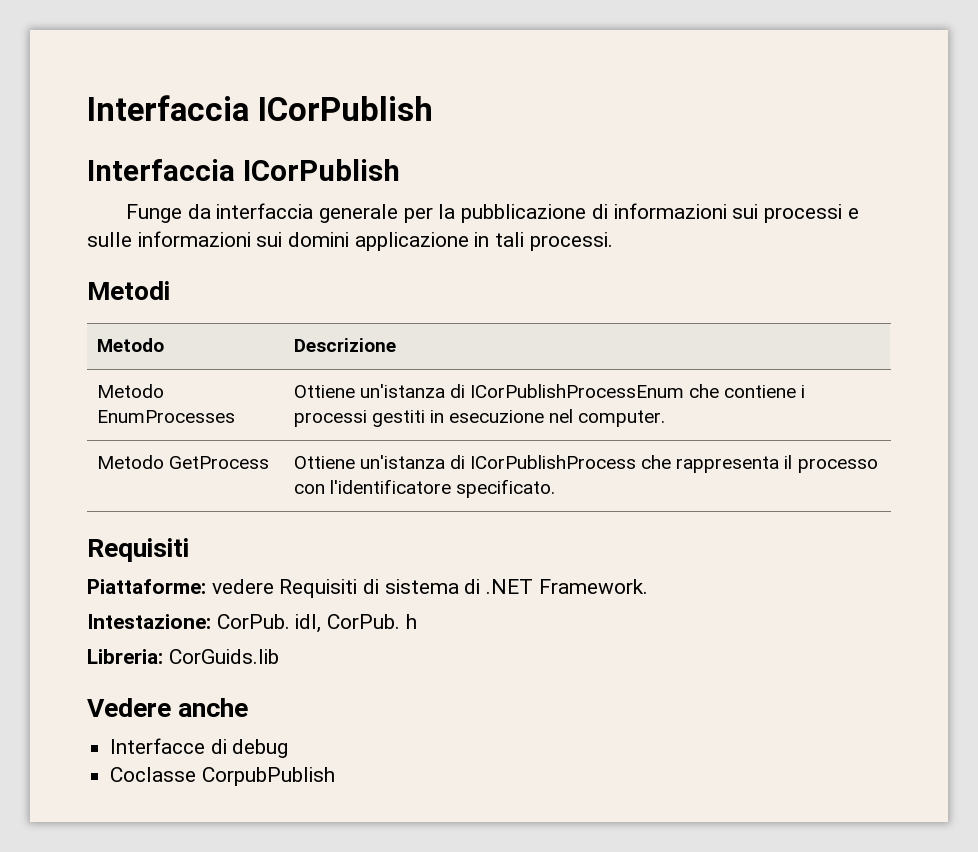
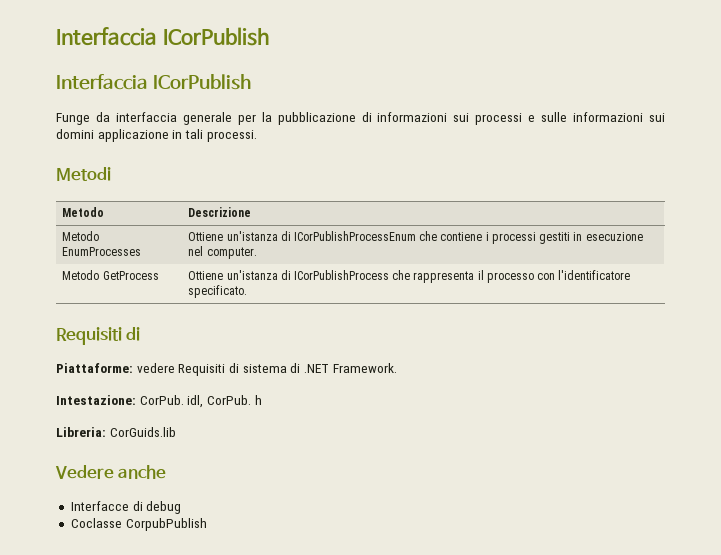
  Metodo GetProcess | Ottiene un'istanza di ICorPublishProcess che rappresenta il processo con l'identificatore specificato.
- Requisiti
+ Requisiti di

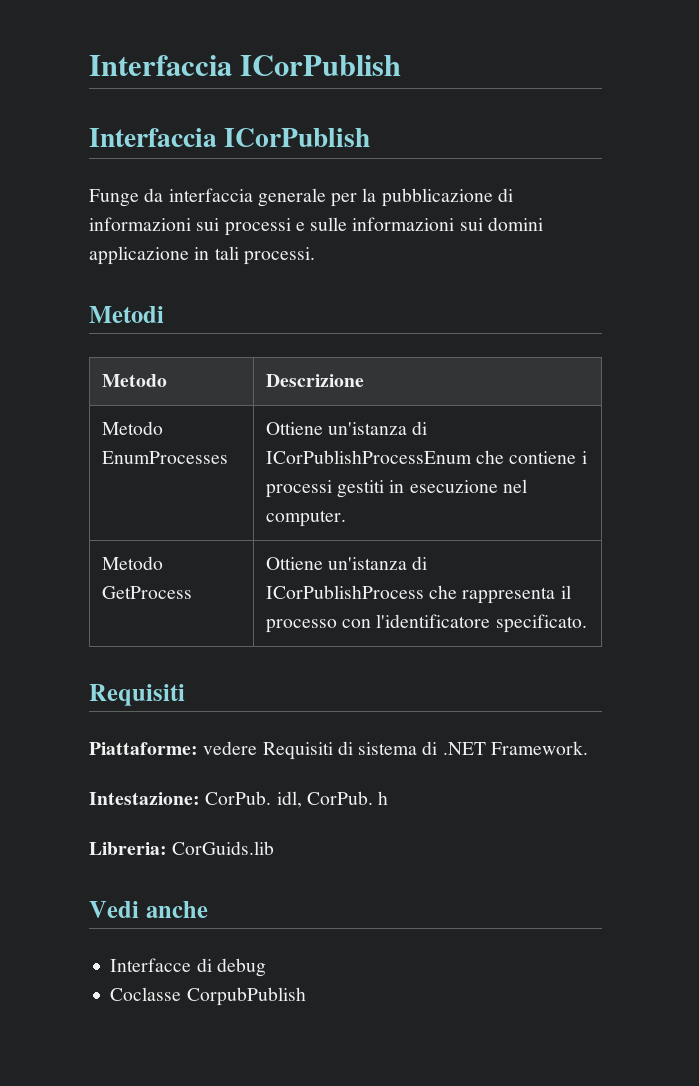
  Metodo GetProcess | Ottiene un'istanza di ICorPublishProcess che rappresenta il processo con l'identificatore specificato.
- Requisiti di
+ Requisiti
- Vedere anche
+ Vedi anche

